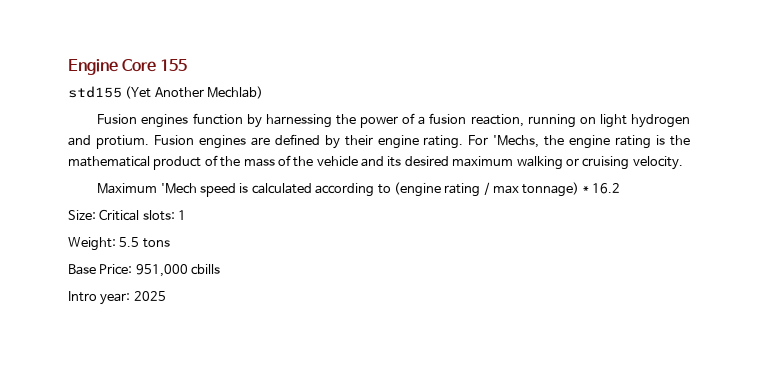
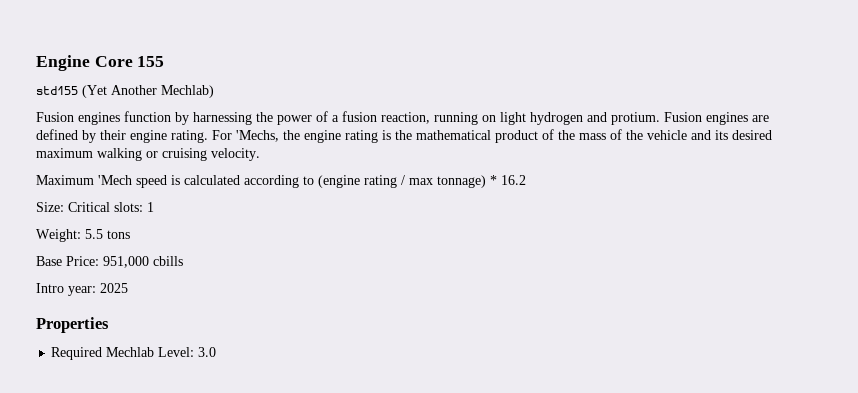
+ Properties
+ Required Mechlab Level: 3.0

